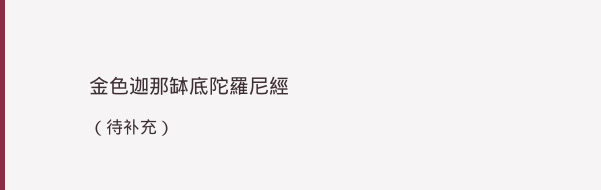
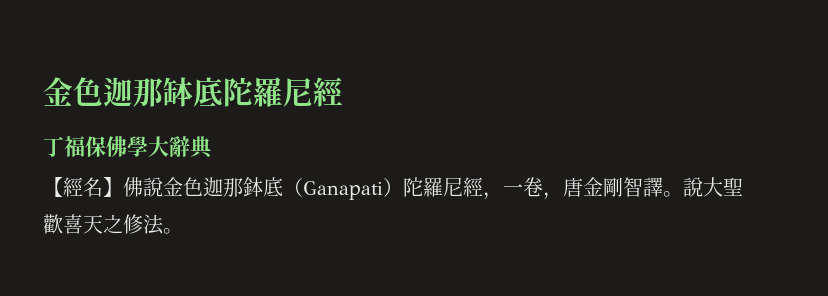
- （待补充）
+ 丁福保佛學大辭典
+ 【經名】佛說金色迦那鉢底（Ganapati）陀羅尼經，一卷，唐金剛智譯。說大聖歡喜天之修法。

